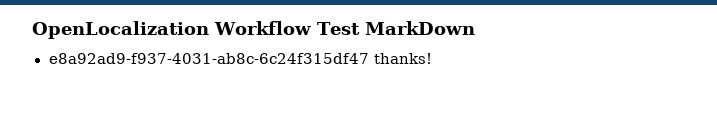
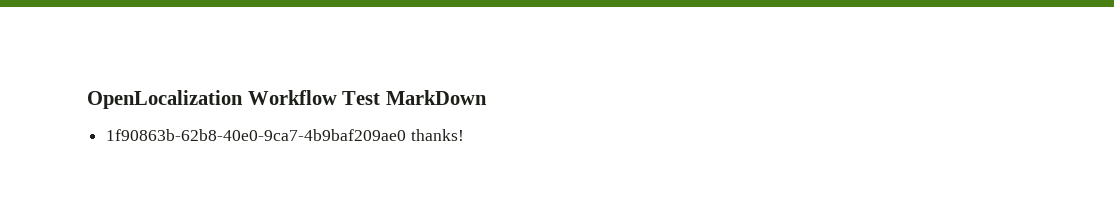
- e8a92ad9-f937-4031-ab8c-6c24f315df47 thanks!
+ 1f90863b-62b8-40e0-9ca7-4b9baf209ae0 thanks!

